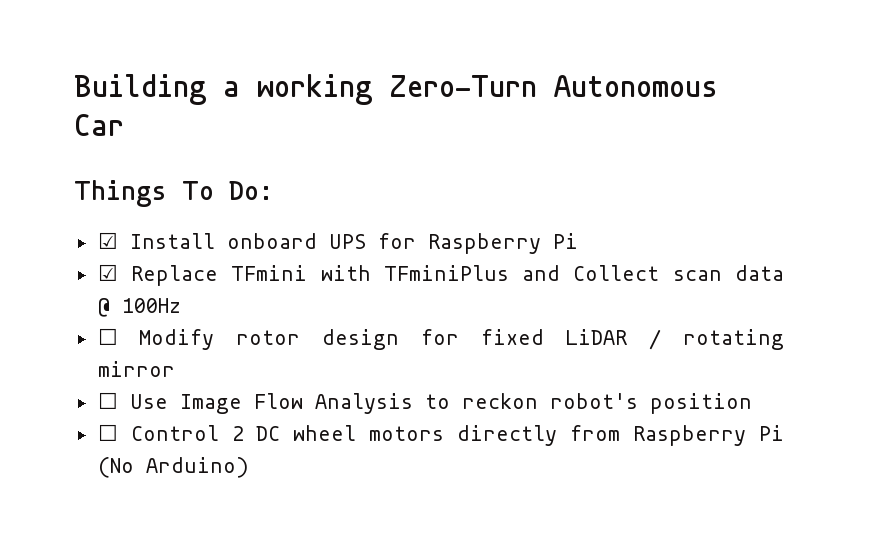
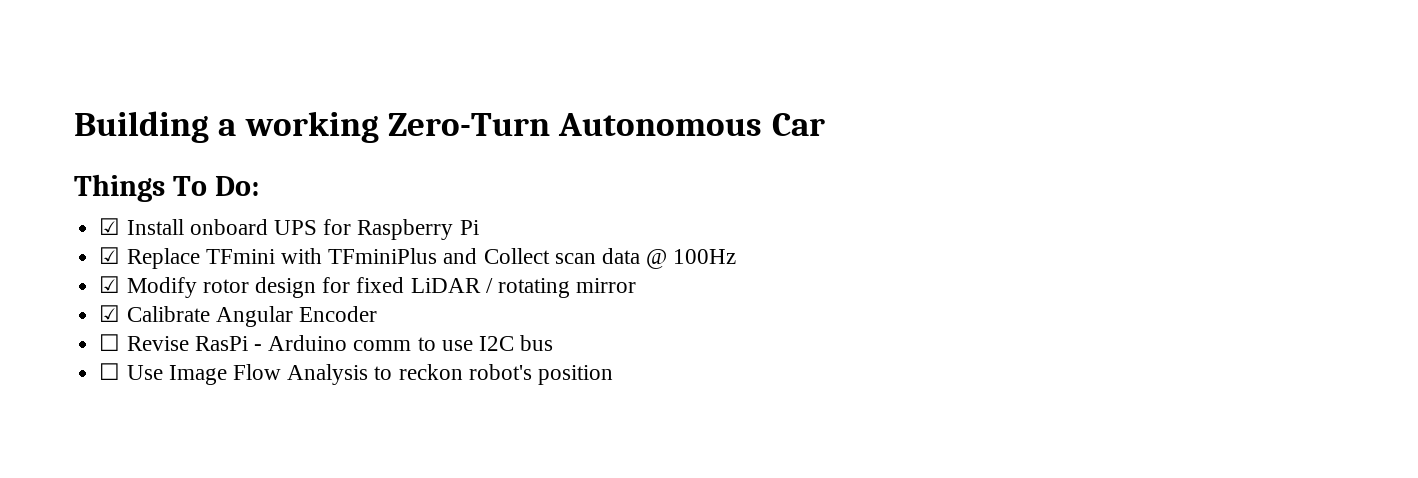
- ☐ Modify rotor design for fixed LiDAR / rotating mirror
+ ☑ Modify rotor design for fixed LiDAR / rotating mirror
+ ☑ Calibrate Angular Encoder
+ ☐ Revise RasPi - Arduino comm to use I2C bus
- ☐ Control 2 DC wheel motors directly from Raspberry Pi (No Arduino)

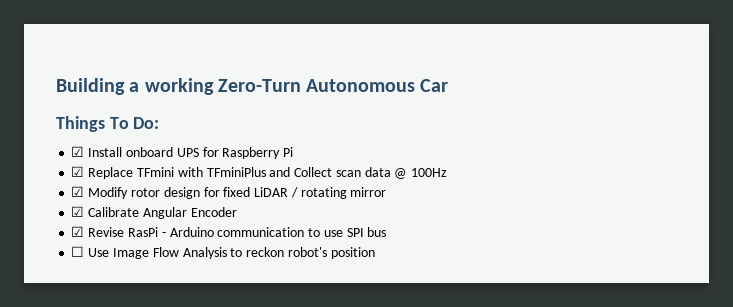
- ☐ Revise RasPi - Arduino comm to use I2C bus
+ ☑ Revise RasPi - Arduino communication to use SPI bus

